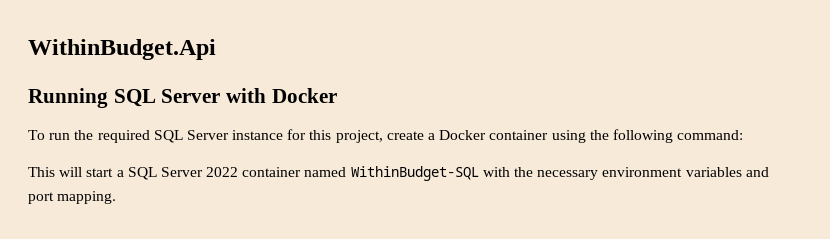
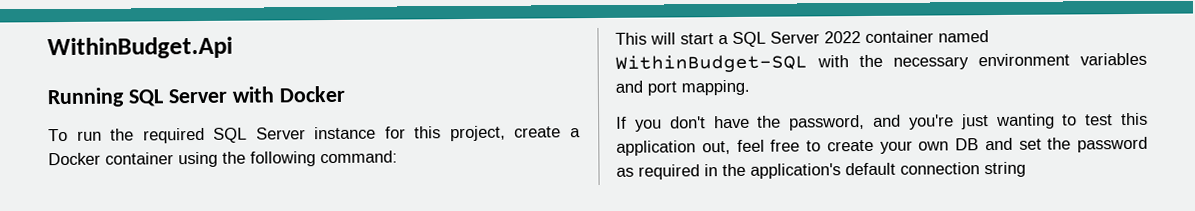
+ If you don't have the password, and you're just wanting to test this application out, feel free to create your own DB and set the password as required in the application's default connection string

